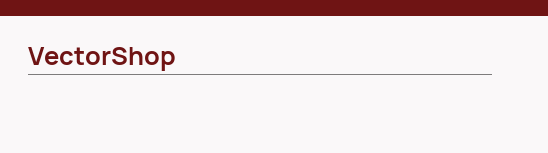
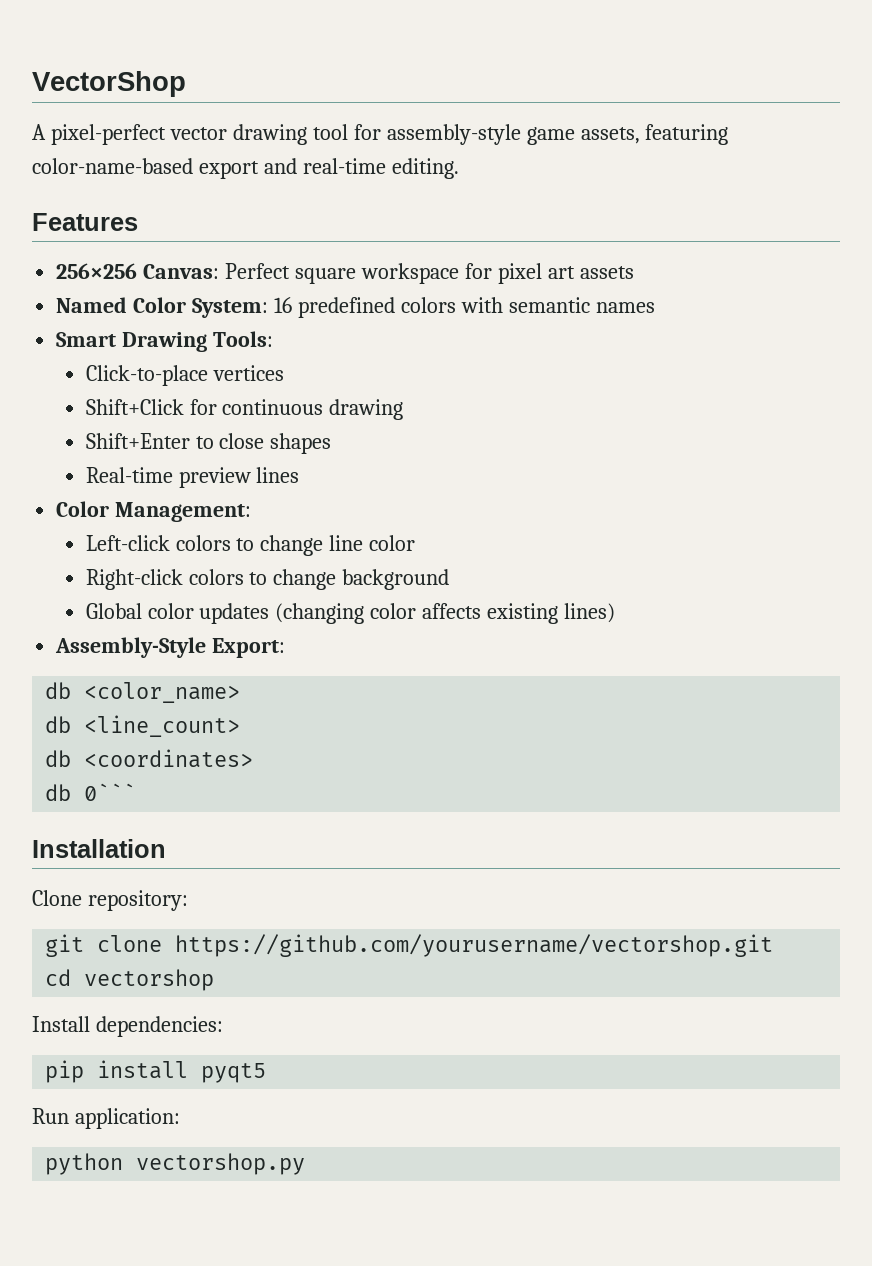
+ A pixel-perfect vector drawing tool for assembly-style game assets, featuring color-name-based export and real-time editing.
+ Features
+ 256×256 Canvas: Perfect square workspace for pixel art assets
+ Named Color System: 16 predefined colors with semantic names
+ Smart Drawing Tools:
+ Click-to-place vertices
+ Shift+Click for continuous drawing
+ Shift+Enter to close shapes
+ Real-time preview lines
+ Color Management:
+ Left-click colors to change line color
+ Right-click colors to change background
+ Global color updates (changing color affects existing lines)
+ Assembly-Style Export:
+ db <color_name>
+ db <line_count>
+ db <coordinates>
+ db 0```
+ Installation
+ Clone repository:
+ git clone https://github.com/yourusername/vectorshop.git
+ cd vectorshop
+ Install dependencies:
+ pip install pyqt5
+ Run application:
+ python vectorshop.py

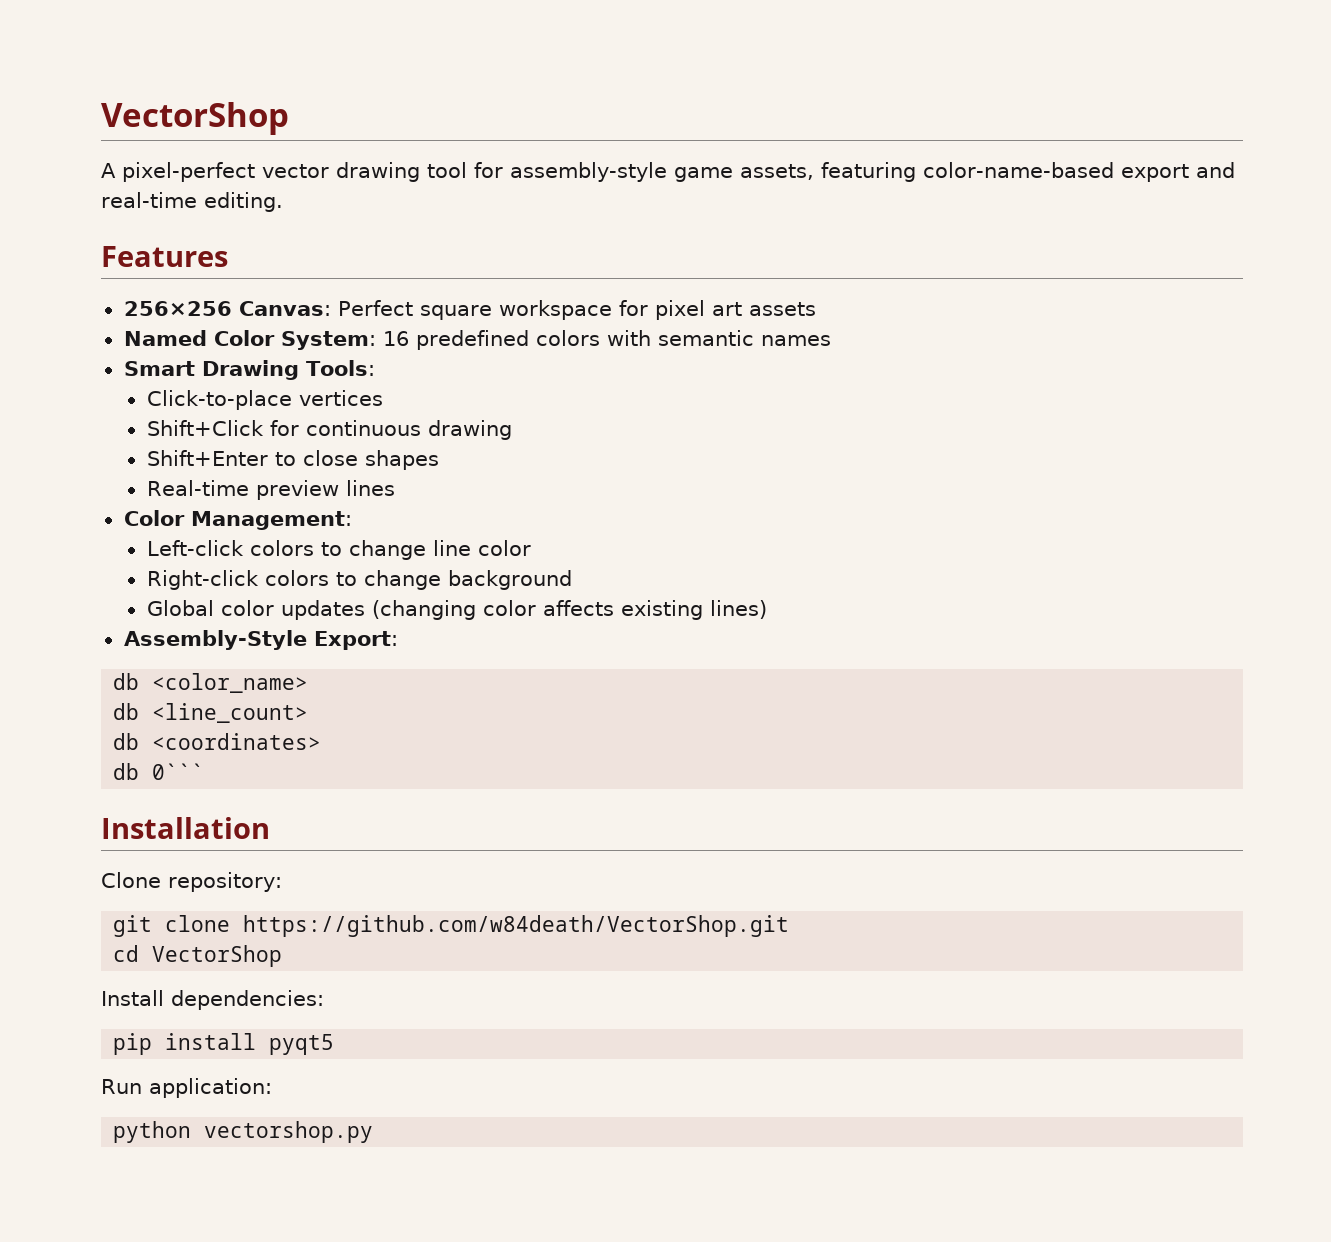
- git clone https://github.com/yourusername/vectorshop.git
+ git clone https://github.com/w84death/VectorShop.git
- cd vectorshop
+ cd VectorShop

